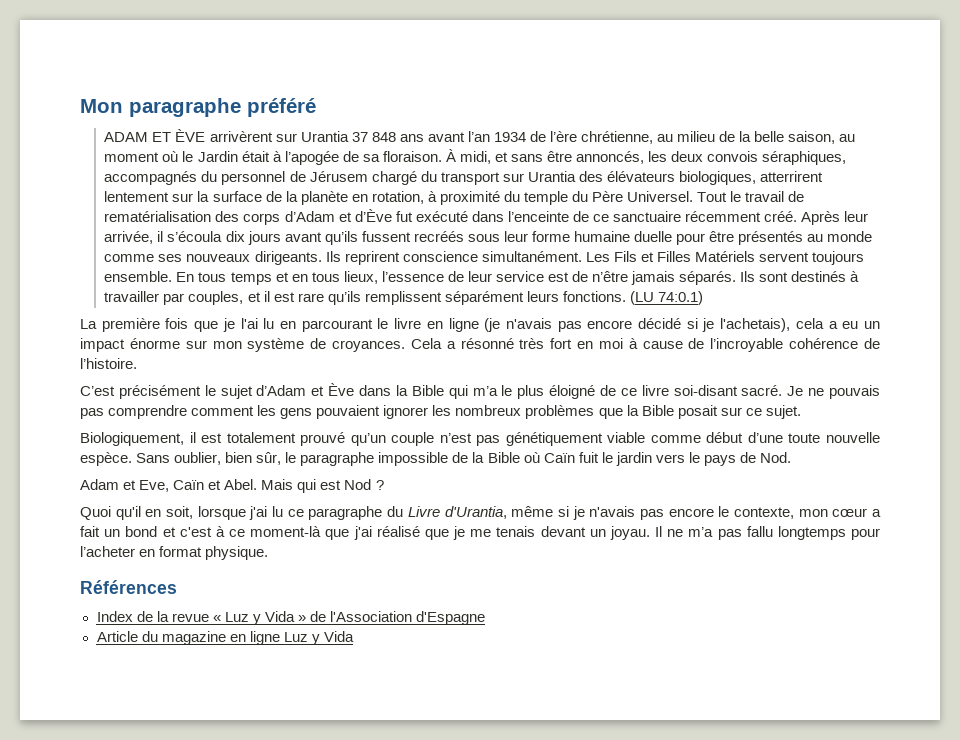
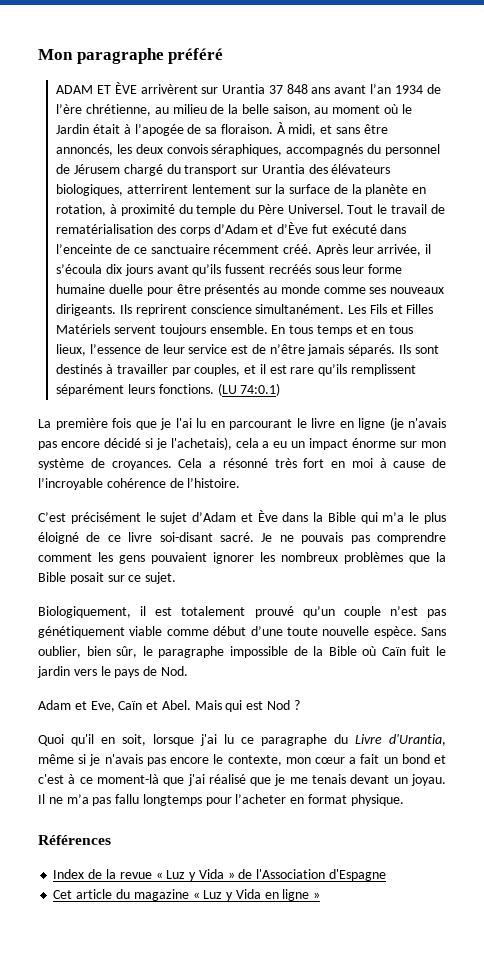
- Article du magazine en ligne Luz y Vida
+ Cet article du magazine « Luz y Vida en ligne »

